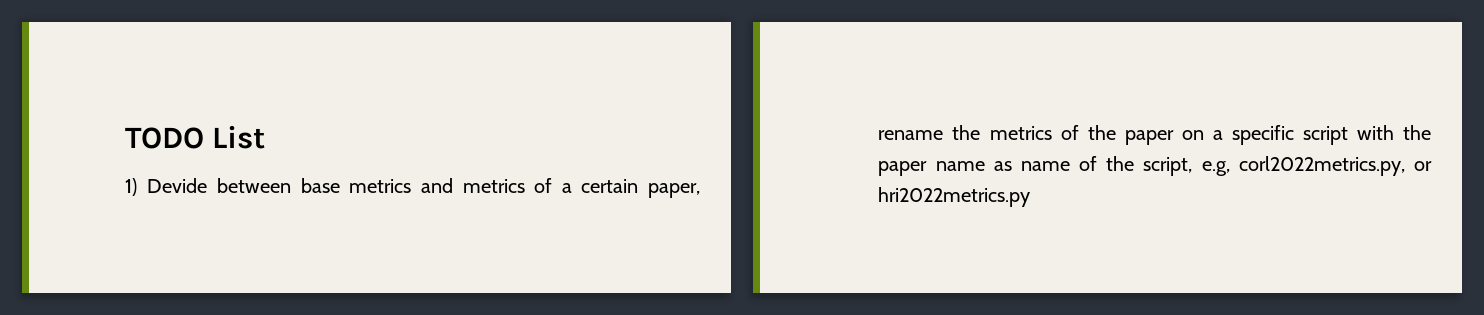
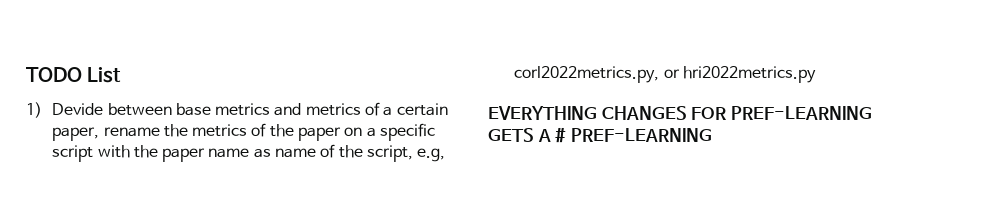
+ EVERYTHING CHANGES FOR PREF-LEARNING GETS A # PREF-LEARNING

